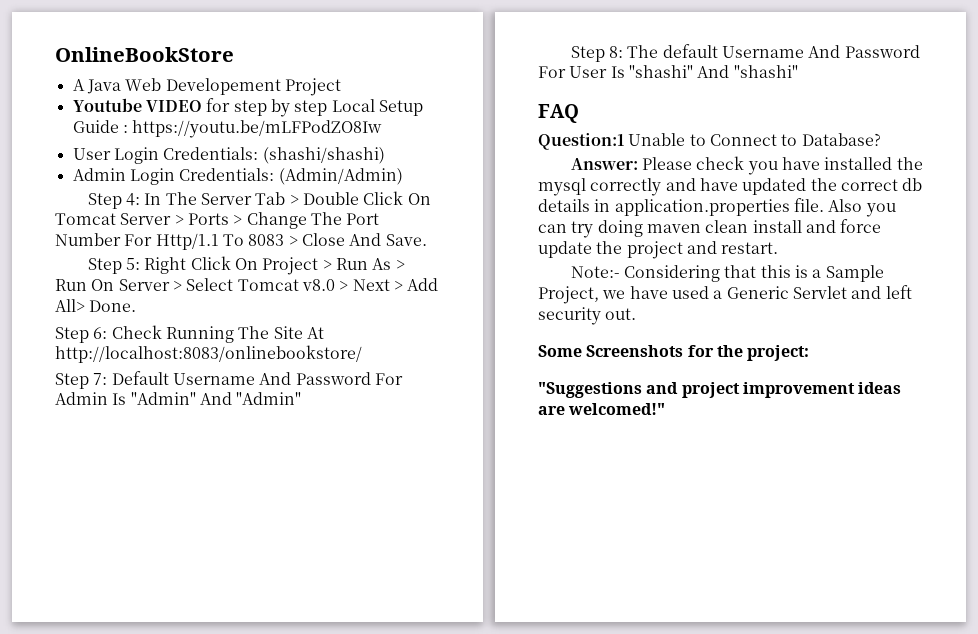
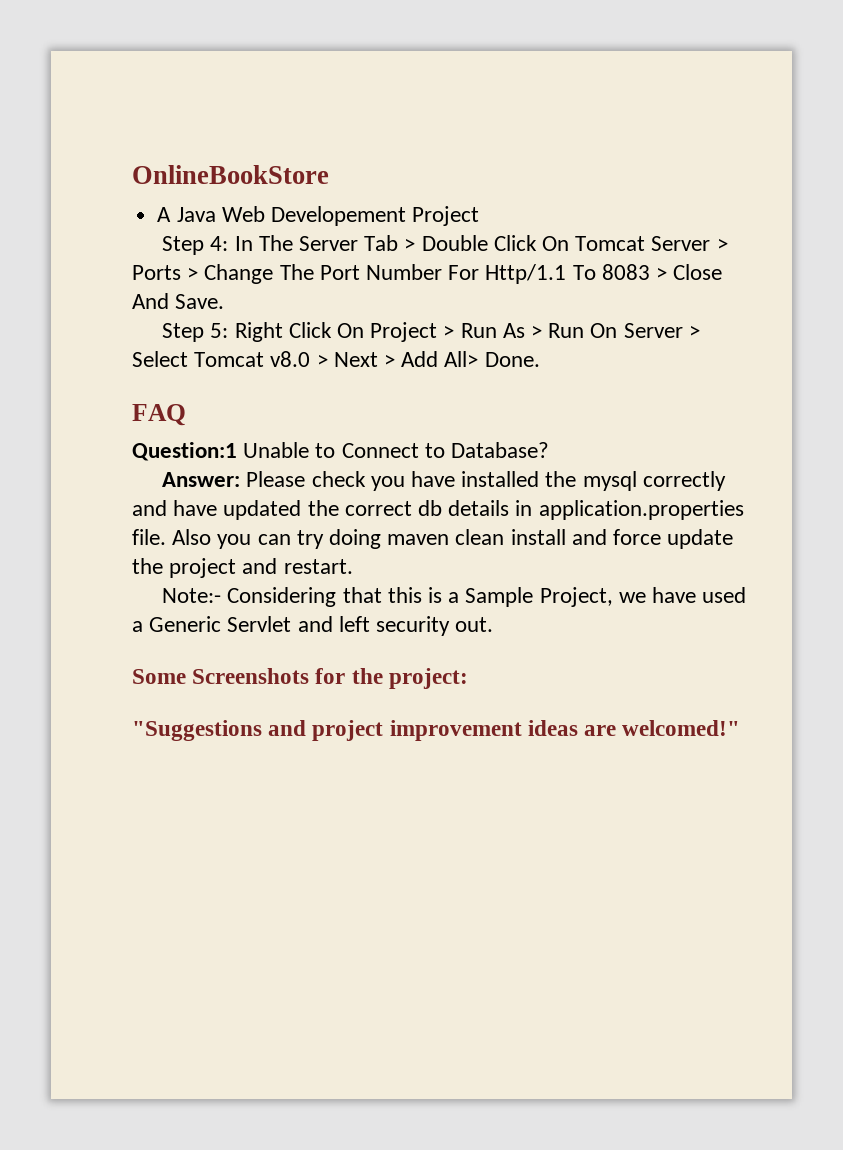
- Youtube VIDEO for step by step Local Setup Guide : https://youtu.be/mLFPodZO8Iw
- User Login Credentials: (shashi/shashi)
- Admin Login Credentials: (Admin/Admin)
- Step 6: Check Running The Site At http://localhost:8083/onlinebookstore/
- Step 7: Default Username And Password For Admin Is "Admin" And "Admin"
- Step 8: The default Username And Password For User Is "shashi" And "shashi"

